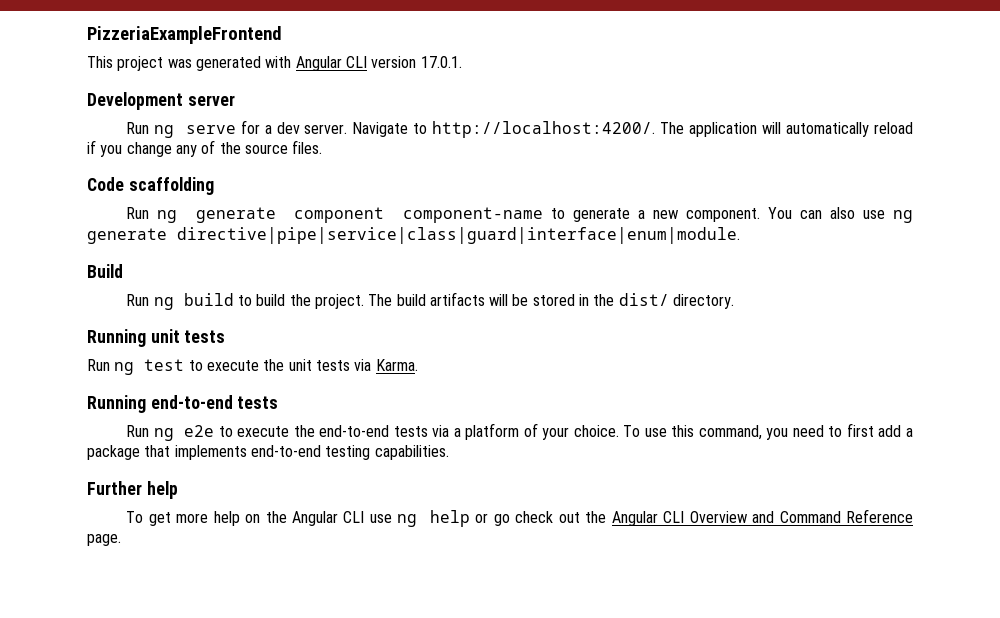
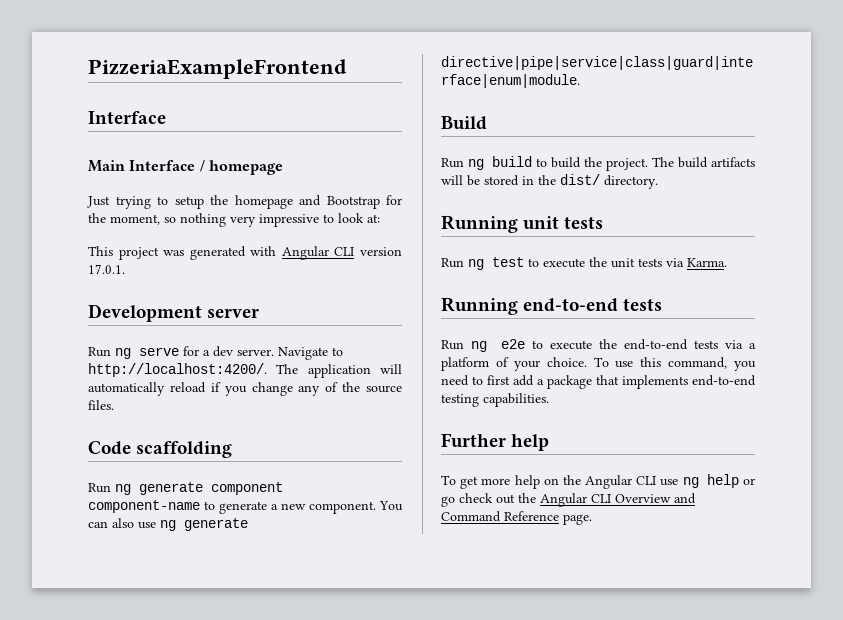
  PizzeriaExampleFrontend
+ Interface
+ Main Interface / homepage
+ Just trying to setup the homepage and Bootstrap for the moment, so nothing very impressive to look at:

